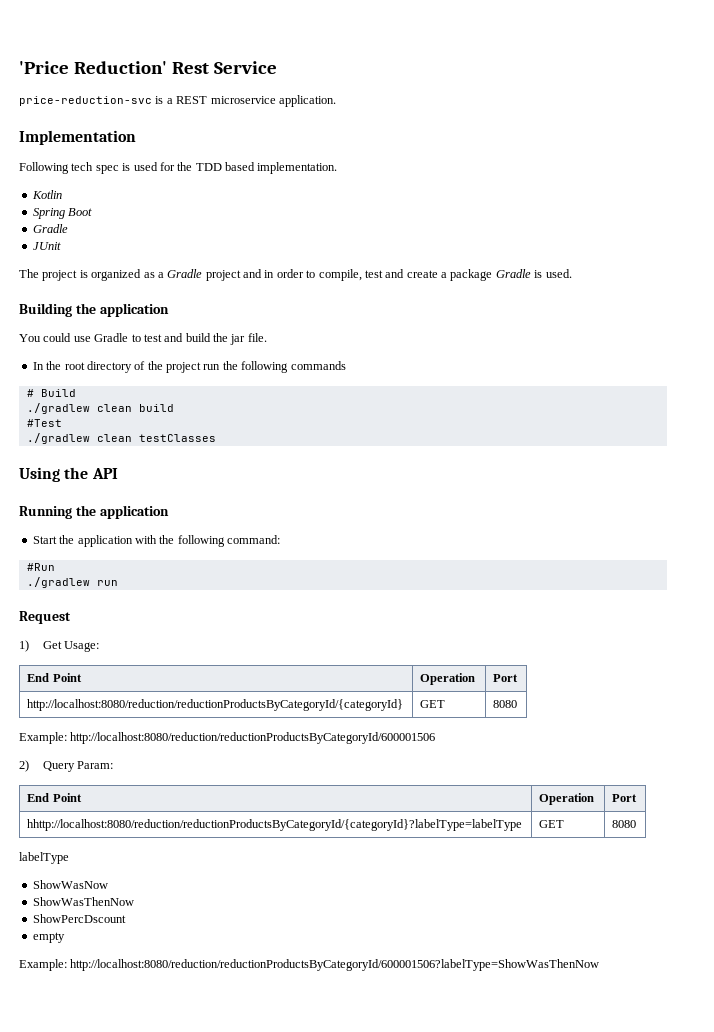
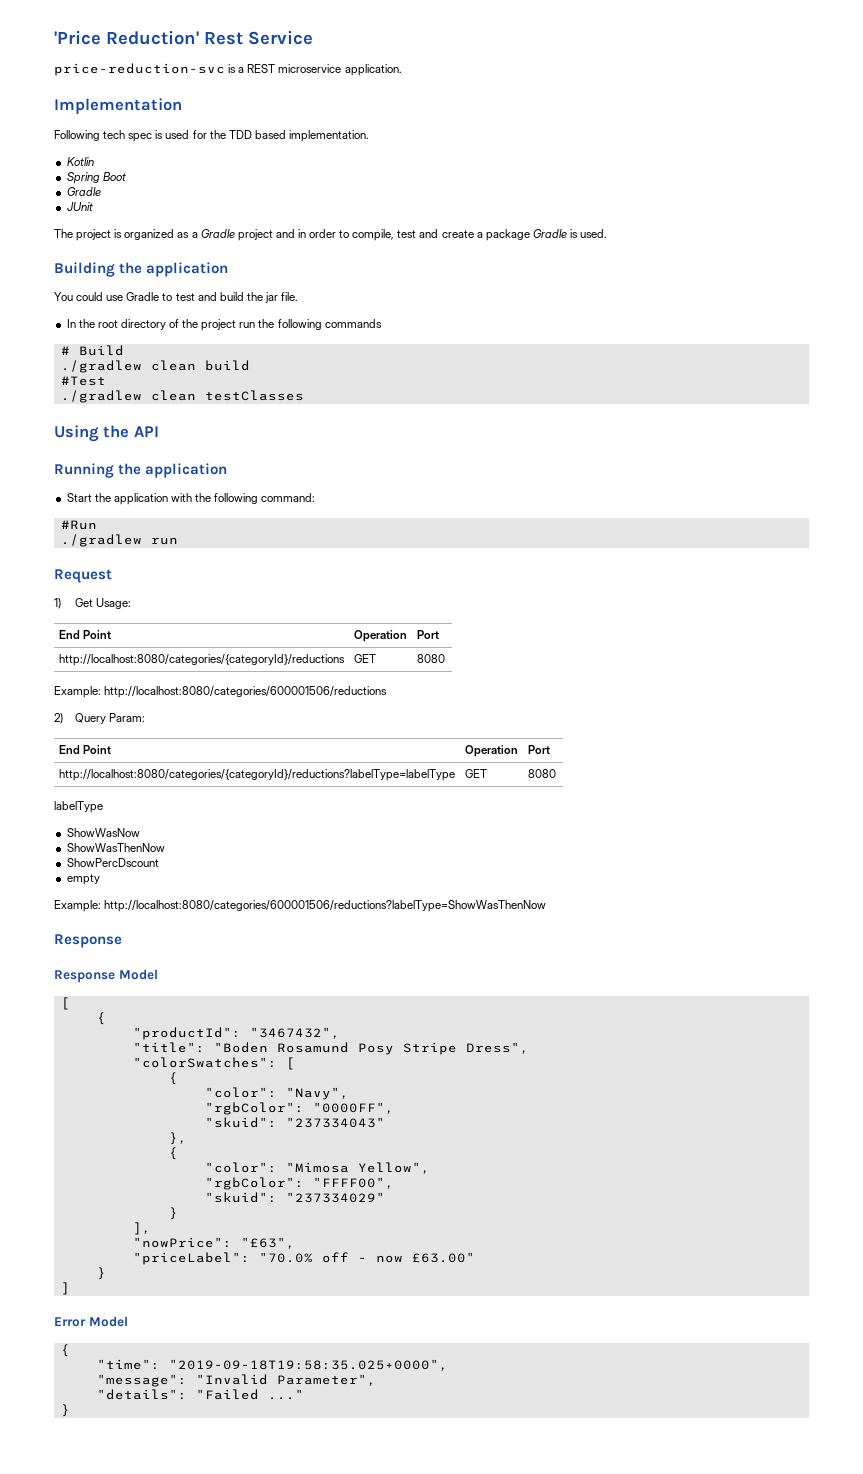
- http://localhost:8080/reduction/reductionProductsByCategoryId/{categoryId} | GET | 8080
+ http://localhost:8080/categories/{categoryId}/reductions | GET | 8080
- Example: http://localhost:8080/reduction/reductionProductsByCategoryId/600001506
+ Example: http://localhost:8080/categories/600001506/reductions
- hhttp://localhost:8080/reduction/reductionProductsByCategoryId/{categoryId}?labelType=labelType | GET | 8080
+ http://localhost:8080/categories/{categoryId}/reductions?labelType=labelType | GET | 8080
- Example: http://localhost:8080/reduction/reductionProductsByCategoryId/600001506?labelType=ShowWasThenNow
+ Example: http://localhost:8080/categories/600001506/reductions?labelType=ShowWasThenNow
+ Response
+ Response Model
+ [
+ {
+ "productId": "3467432",
+ "title": "Boden Rosamund Posy Stripe Dress",
+ "colorSwatches": [
+ {
+ "color": "Navy",
+ "rgbColor": "0000FF",
+ "skuid": "237334043"
+ },
+ {
+ "color": "Mimosa Yellow",
+ "rgbColor": "FFFF00",
+ "skuid": "237334029"
+ }
+ ],
+ "nowPrice": "£63",
+ "priceLabel": "70.0% off - now £63.00"
+ }
+ ]
+ Error Model
+ {
+ "time": "2019-09-18T19:58:35.025+0000",
+ "message": "Invalid Parameter",
+ "details": "Failed ..."
+ }

